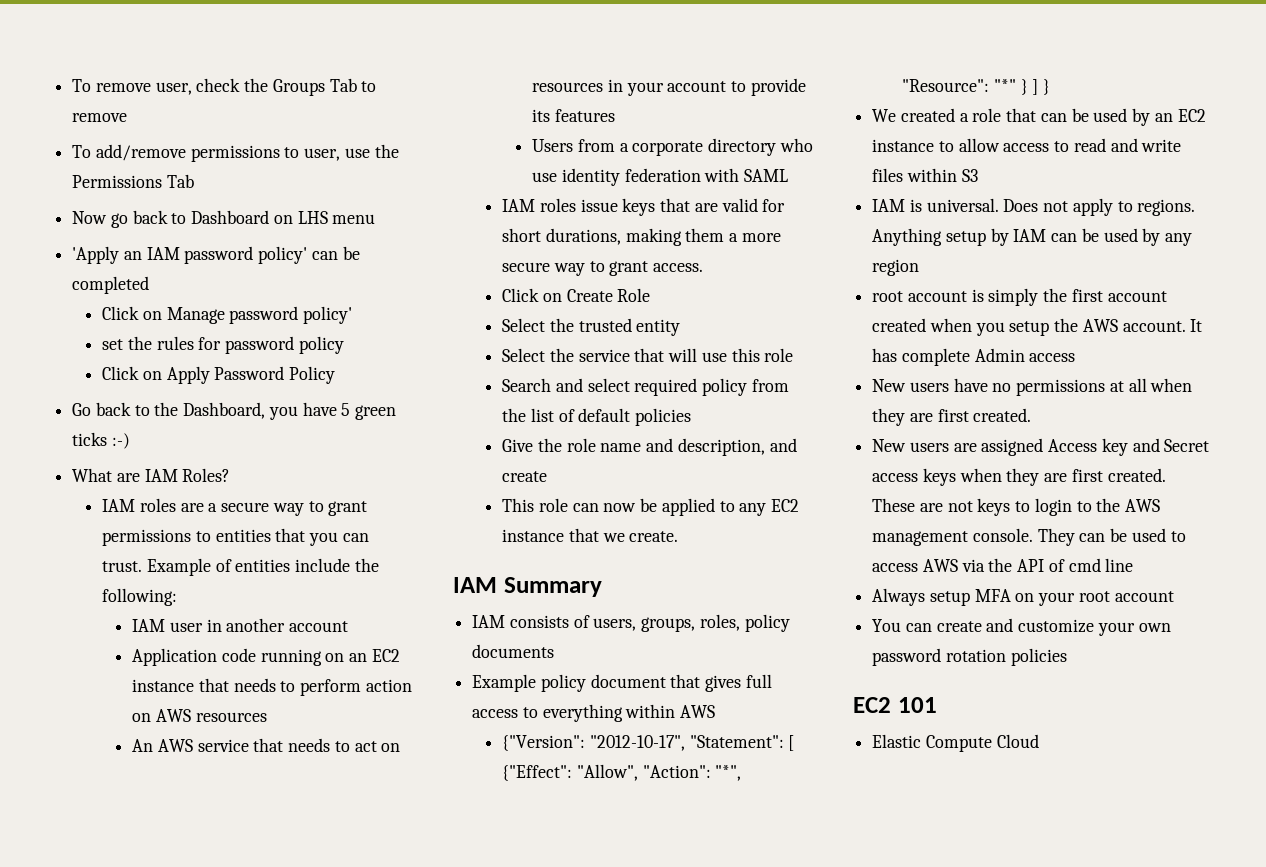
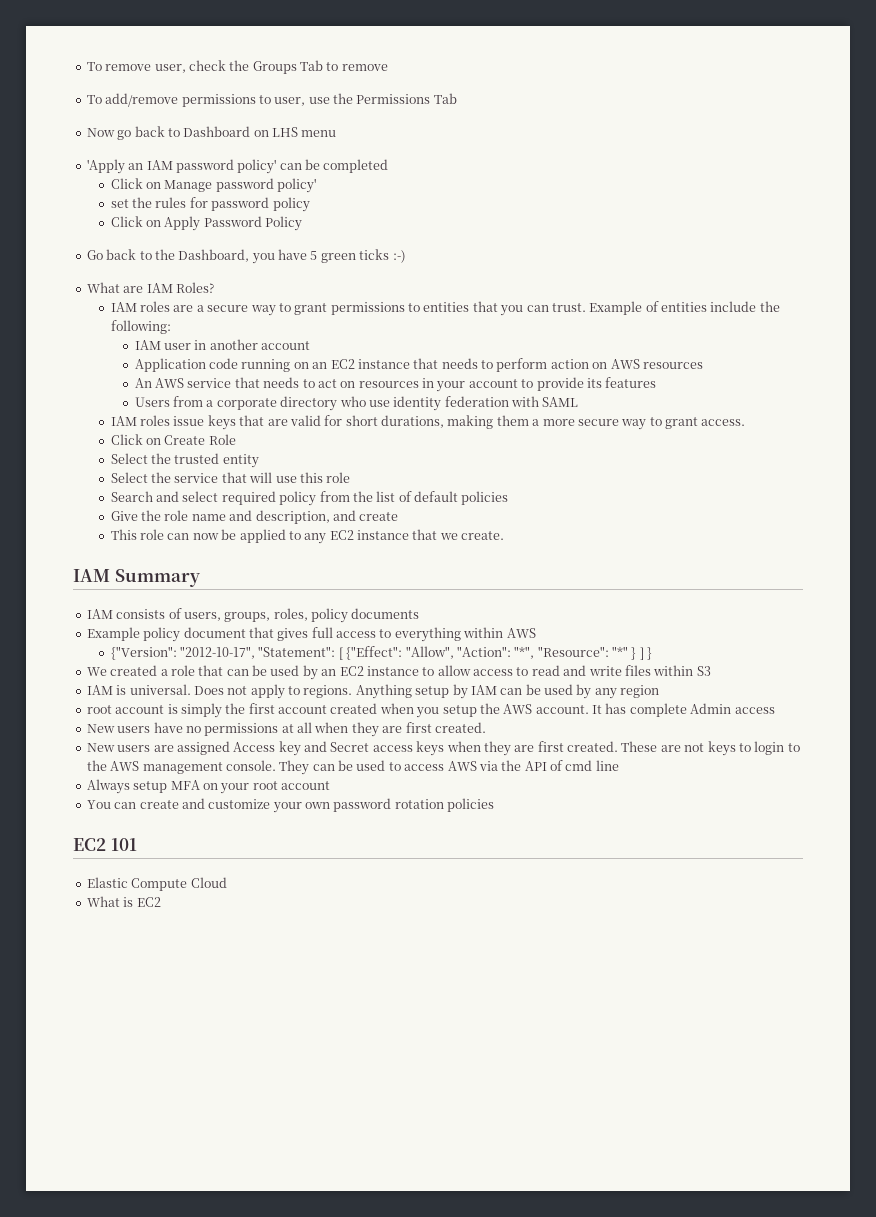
+ What is EC2

